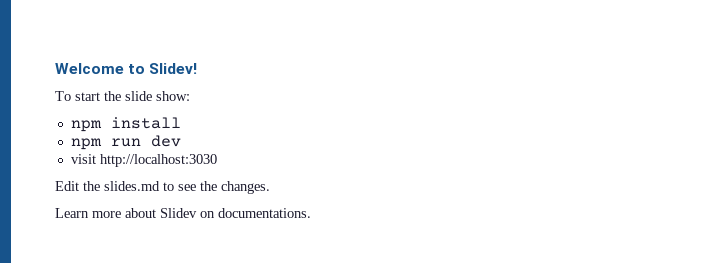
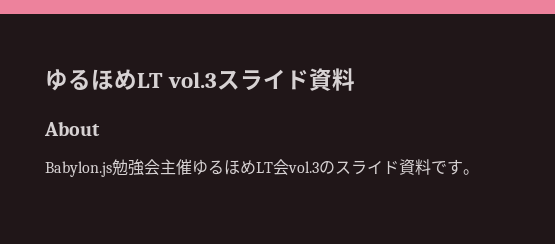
- Welcome to Slidev!
- To start the slide show:
- npm install
- npm run dev
- visit http://localhost:3030
- Edit the slides.md to see the changes.
- Learn more about Slidev on documentations.
+ ゆるほめLT vol.3スライド資料
+ About
+ Babylon.js勉強会主催ゆるほめLT会vol.3のスライド資料です。

